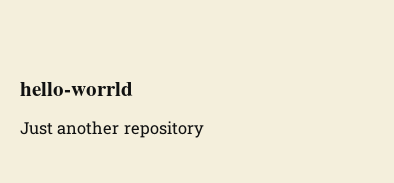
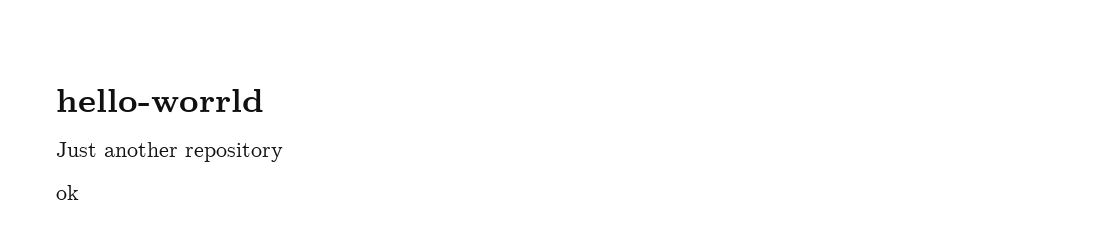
+ ok

